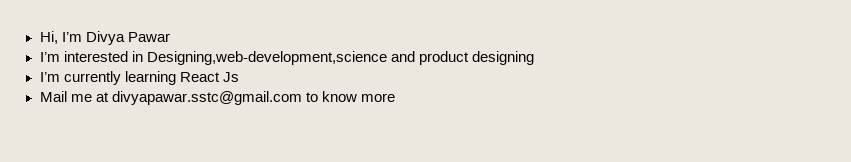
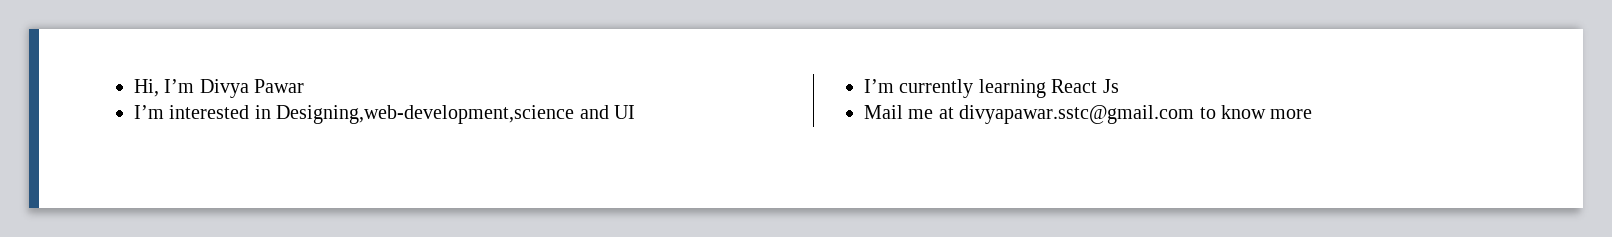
- I’m interested in Designing,web-development,science and product designing
+ I’m interested in Designing,web-development,science and UI

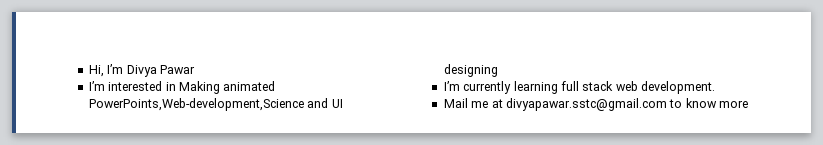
- I’m interested in Designing,web-development,science and UI
+ I’m interested in Making animated PowerPoints,Web-development,Science and UI designing
- I’m currently learning React Js
+ I’m currently learning full stack web development.

